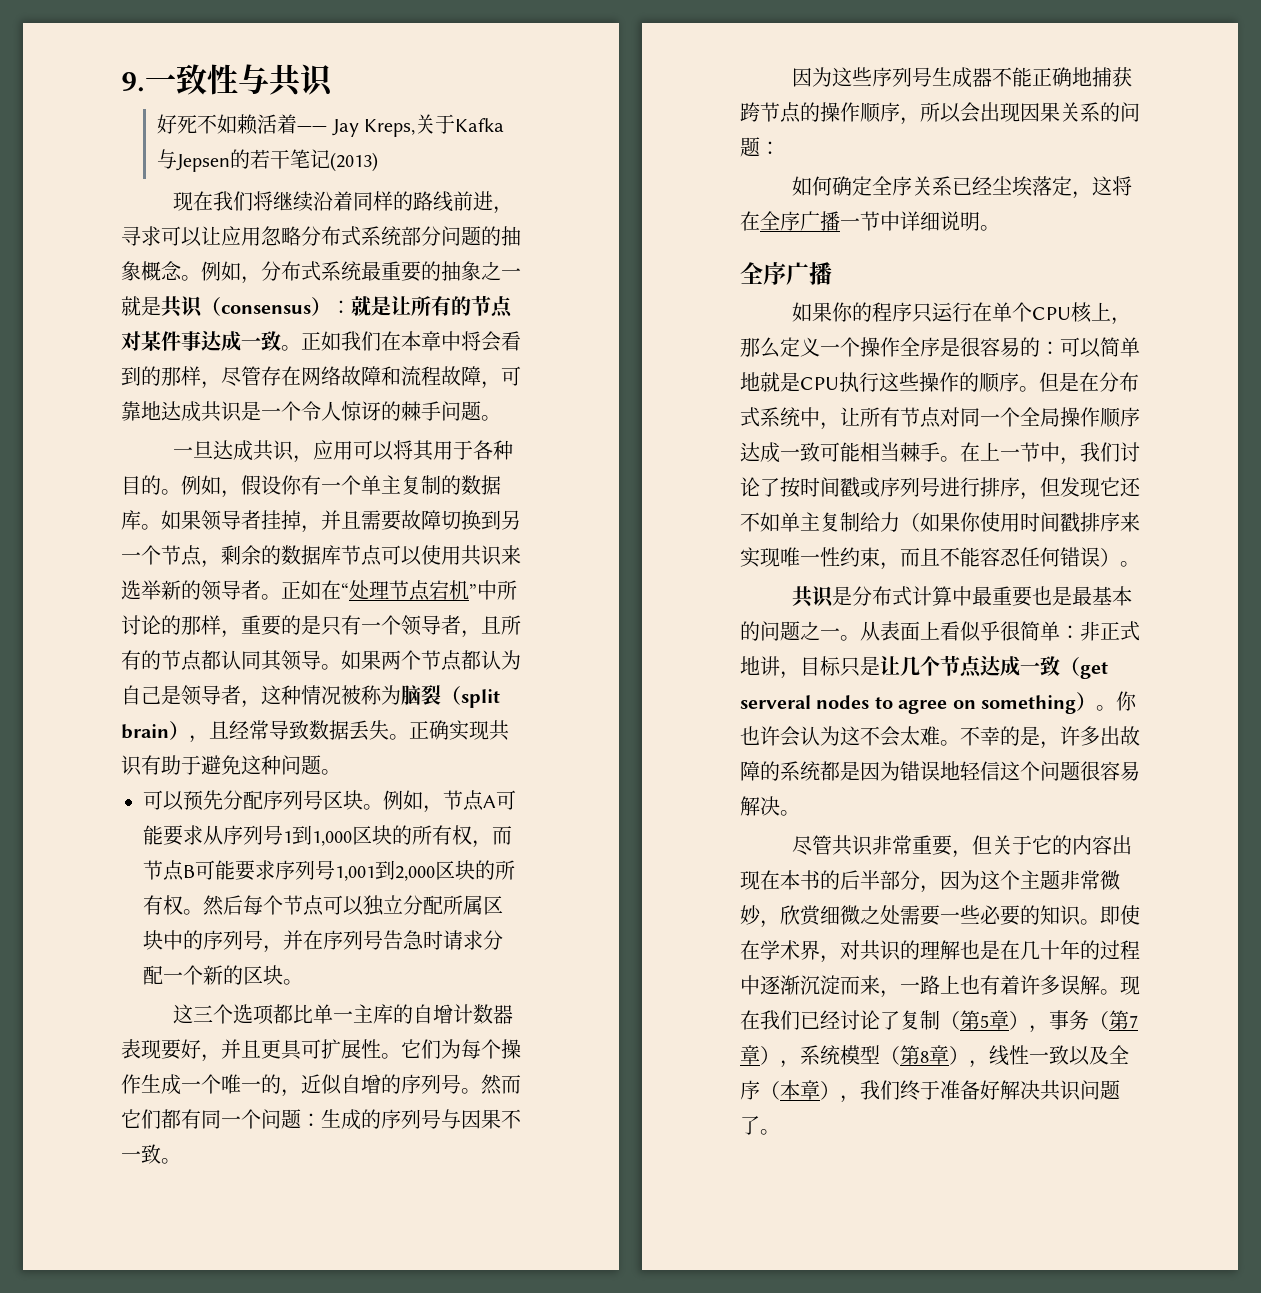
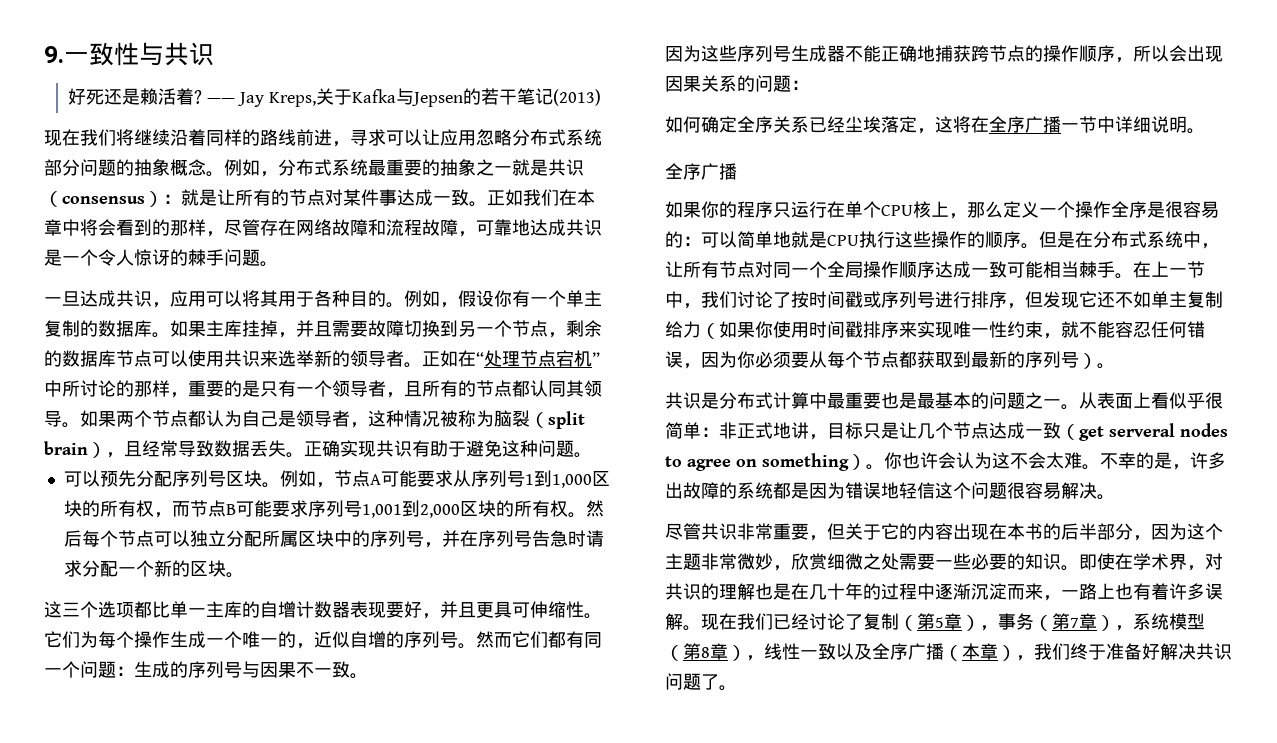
- 好死不如赖活着—— Jay Kreps,关于Kafka与Jepsen的若干笔记(2013)
+ 好死还是赖活着? —— Jay Kreps,关于Kafka与Jepsen的若干笔记(2013)
- 如果领导者挂掉，并且需要故障切换到另一个节点，剩余的数据库节点可以使用共识来选举新的领导者。
+ 如果主库挂掉，并且需要故障切换到另一个节点，剩余的数据库节点可以使用共识来选举新的领导者。
- 这三个选项都比单一主库的自增计数器表现要好，并且更具可扩展性。
+ 这三个选项都比单一主库的自增计数器表现要好，并且更具可伸缩性。
- 在上一节中，我们讨论了按时间戳或序列号进行排序，但发现它还不如单主复制给力（如果你使用时间戳排序来实现唯一性约束，而且不能容忍任何错误）。
+ 在上一节中，我们讨论了按时间戳或序列号进行排序，但发现它还不如单主复制给力（如果你使用时间戳排序来实现唯一性约束，就不能容忍任何错误，因为你必须要从每个节点都获取到最新的序列号）。
- 现在我们已经讨论了复制（第5章），事务（第7章），系统模型（第8章），线性一致以及全序（本章），我们终于准备好解决共识问题了。
+ 现在我们已经讨论了复制（第5章），事务（第7章），系统模型（第8章），线性一致以及全序广播（本章），我们终于准备好解决共识问题了。

